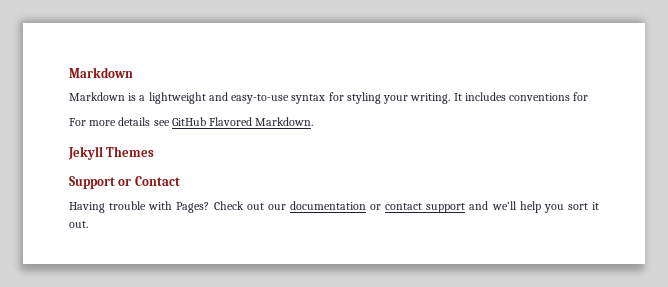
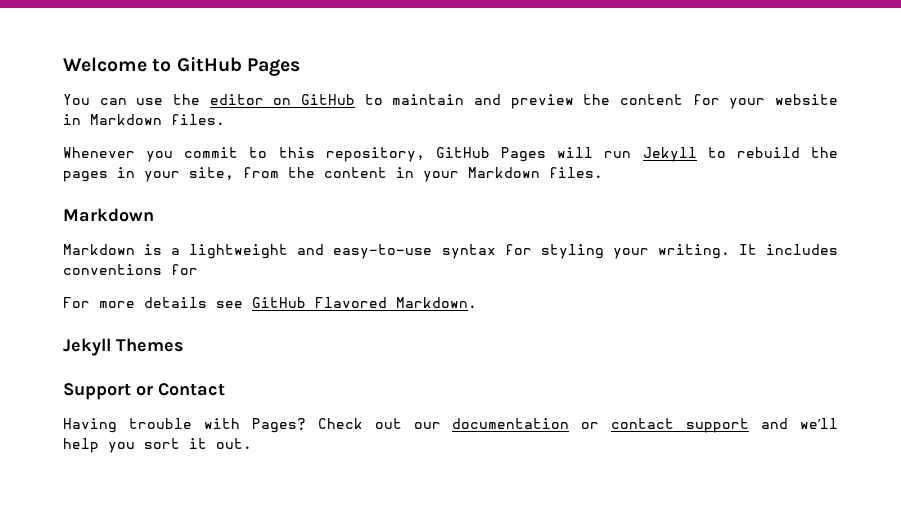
+ Welcome to GitHub Pages
+ You can use the editor on GitHub to maintain and preview the content for your website in Markdown files.
+ Whenever you commit to this repository, GitHub Pages will run Jekyll to rebuild the pages in your site, from the content in your Markdown files.

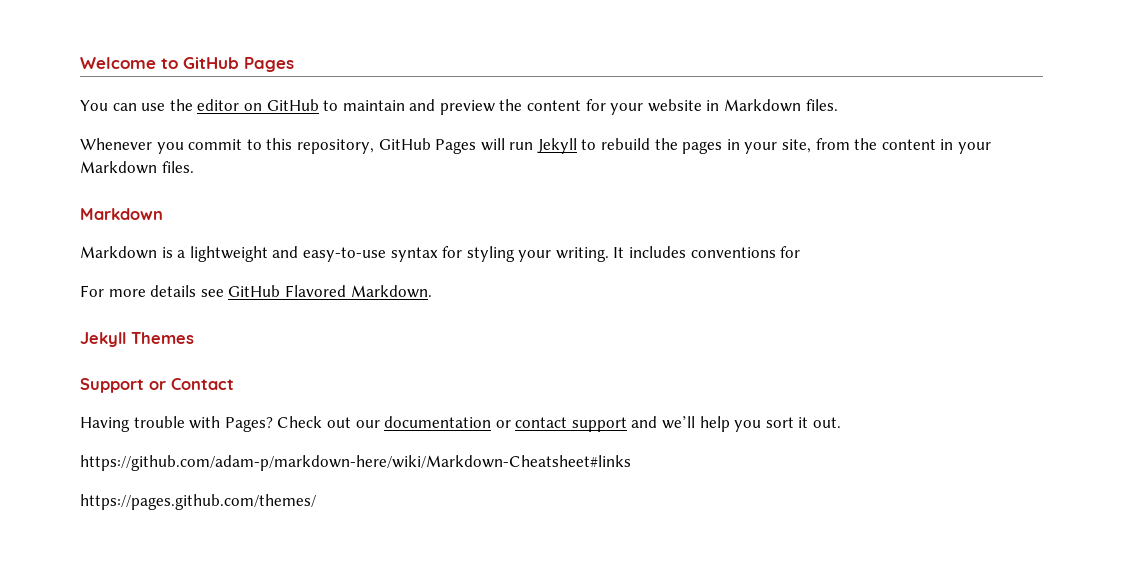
+ https://github.com/adam-p/markdown-here/wiki/Markdown-Cheatsheet#links
+ https://pages.github.com/themes/

